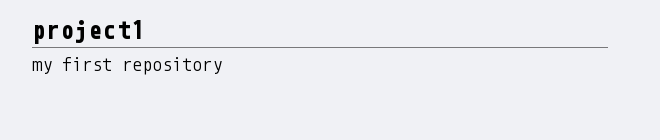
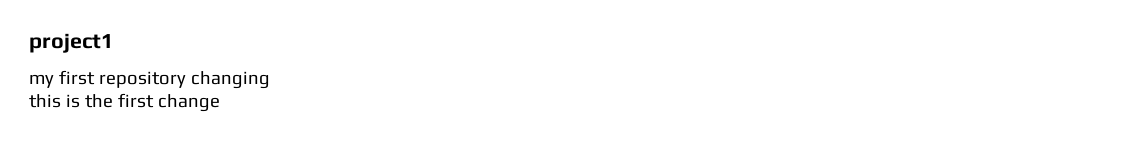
- my first repository
+ my first repository changing
+ this is the first change

